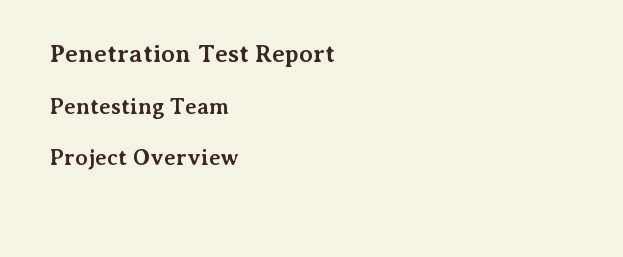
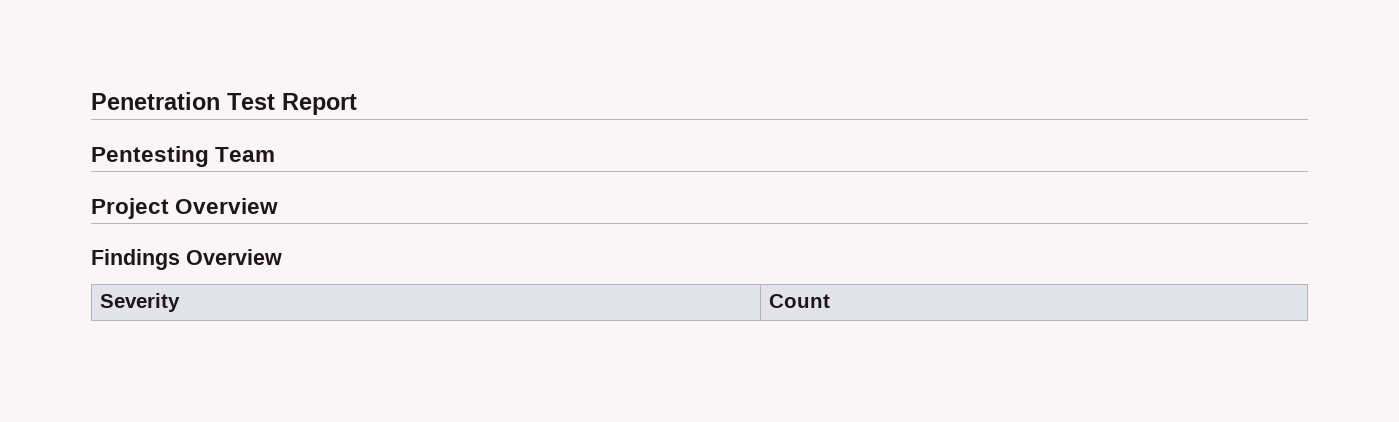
+ Findings Overview
+ Severity | Count

